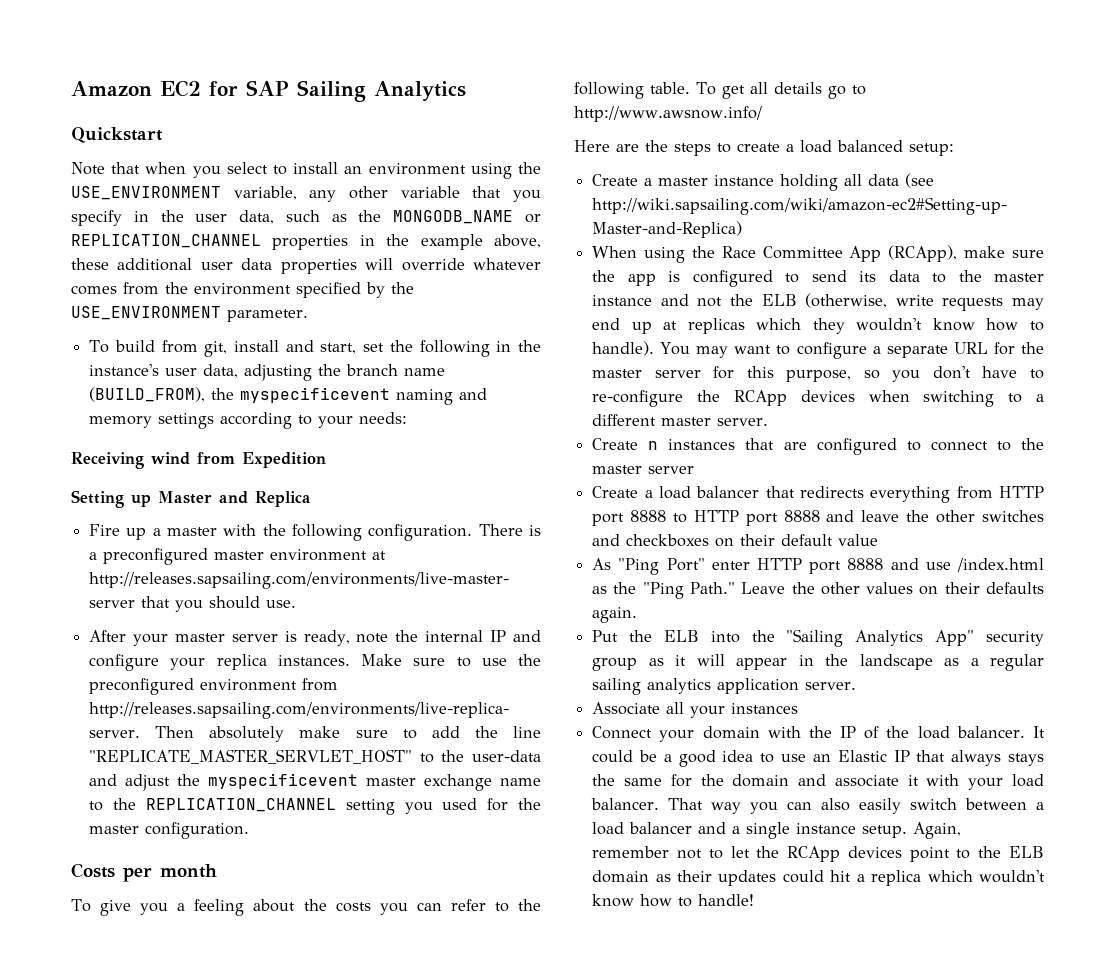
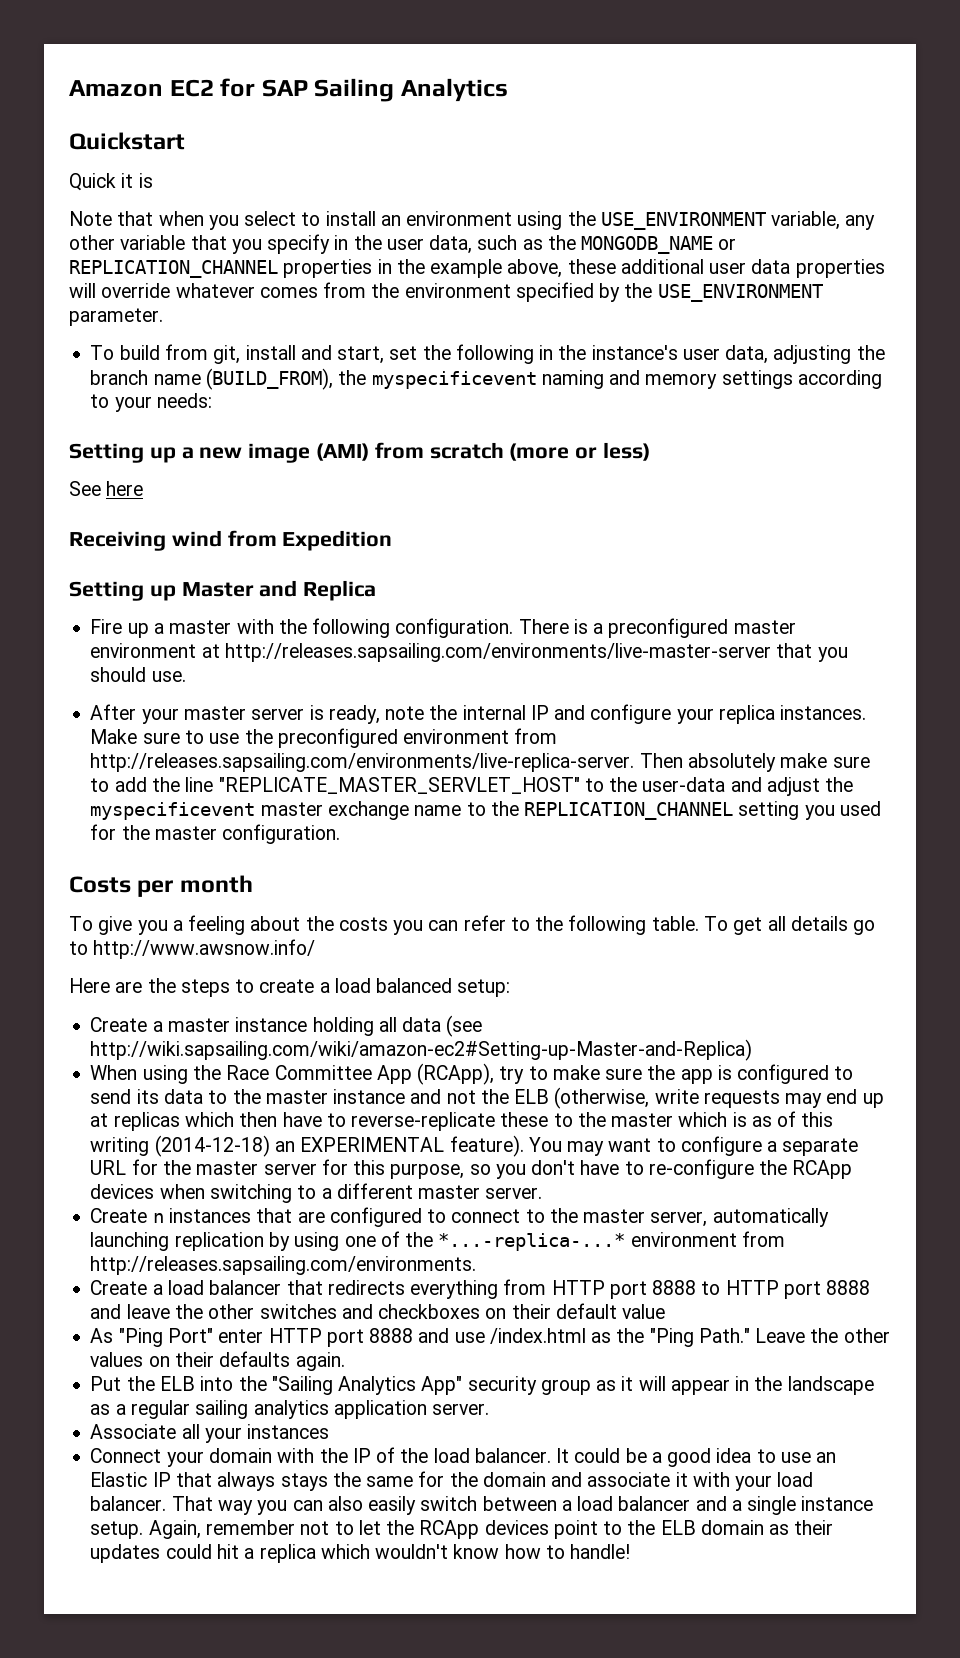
+ Quick it is
+ Setting up a new image (AMI) from scratch (more or less)
+ See here
- When using the Race Committee App (RCApp), make sure the app is configured to send its data to the master instance and not the ELB (otherwise, write requests may end up at replicas which they wouldn't know how to handle).
+ When using the Race Committee App (RCApp), try to make sure the app is configured to send its data to the master instance and not the ELB (otherwise, write requests may end up at replicas which then have to reverse-replicate these to the master which is as of this writing (2014-12-18) an EXPERIMENTAL feature).
- Create n instances that are configured to connect to the master server
+ Create n instances that are configured to connect to the master server, automatically launching replication by using one of the *...-replica-...* environment from http://releases.sapsailing.com/environments.

